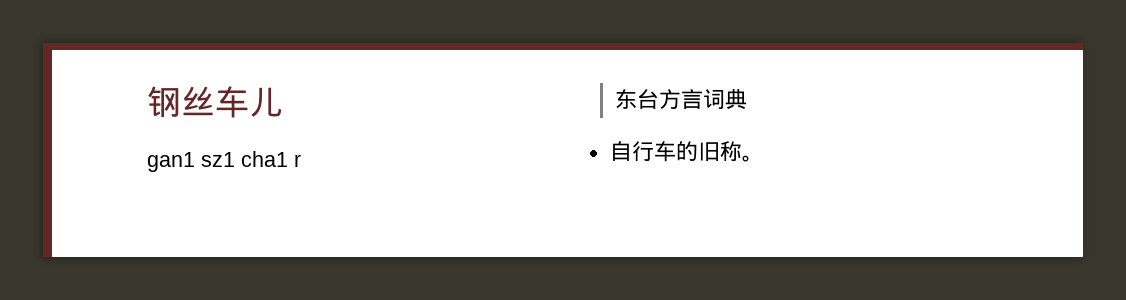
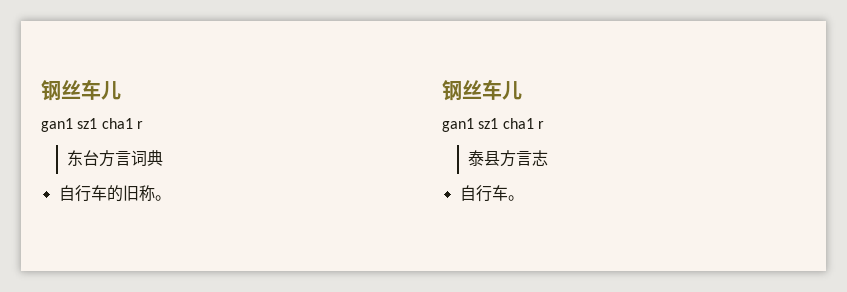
  自行车的旧称。
+ 钢丝车儿
+ gan1 sz1 cha1 r
+ 泰县方言志
+ 自行车。

